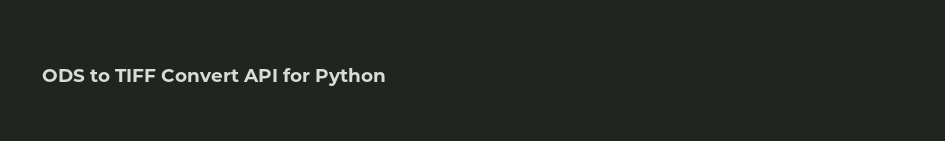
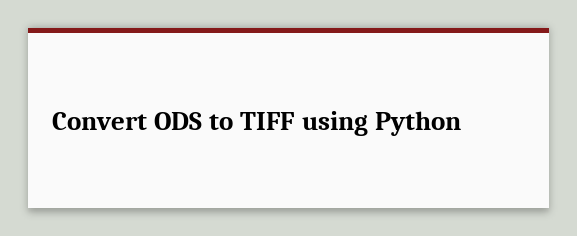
- ODS to TIFF Convert API for Python
+ Convert ODS to TIFF using Python

